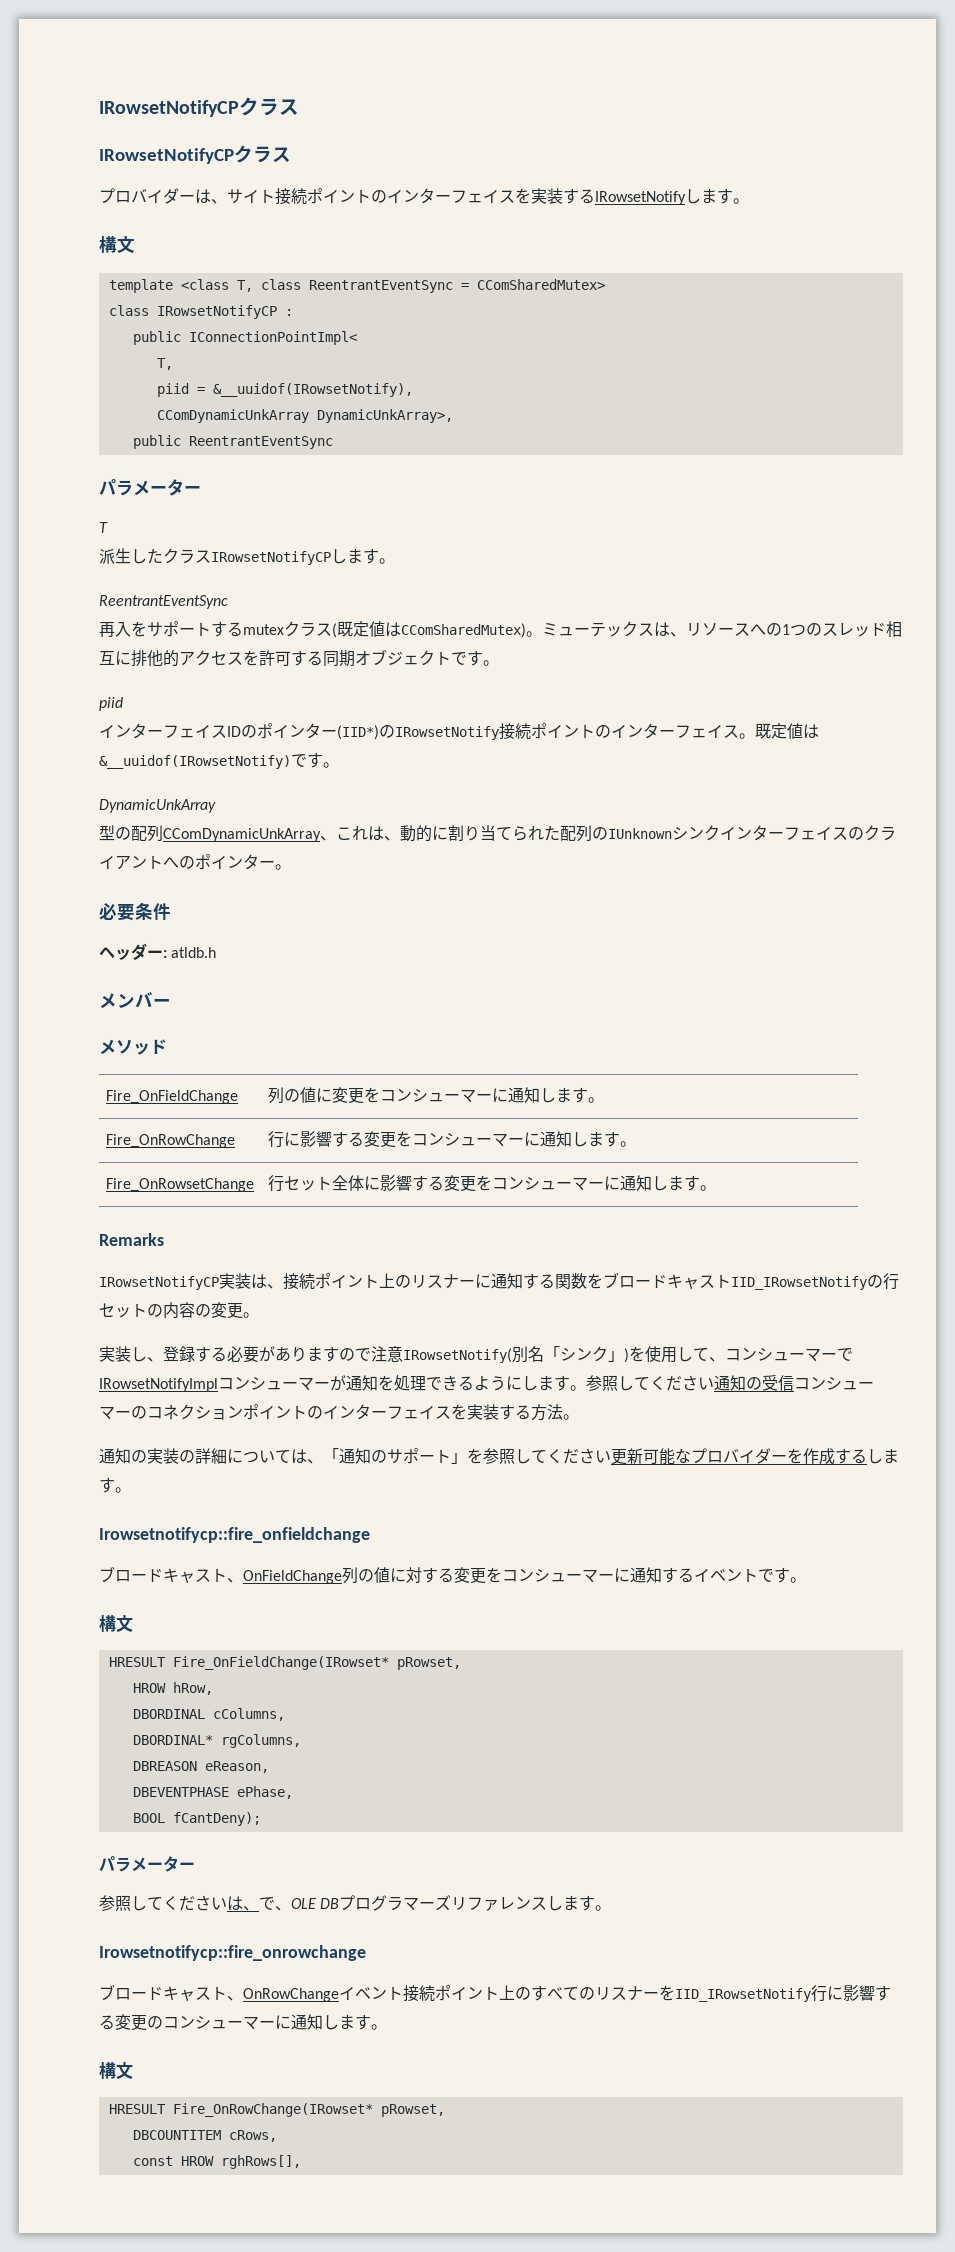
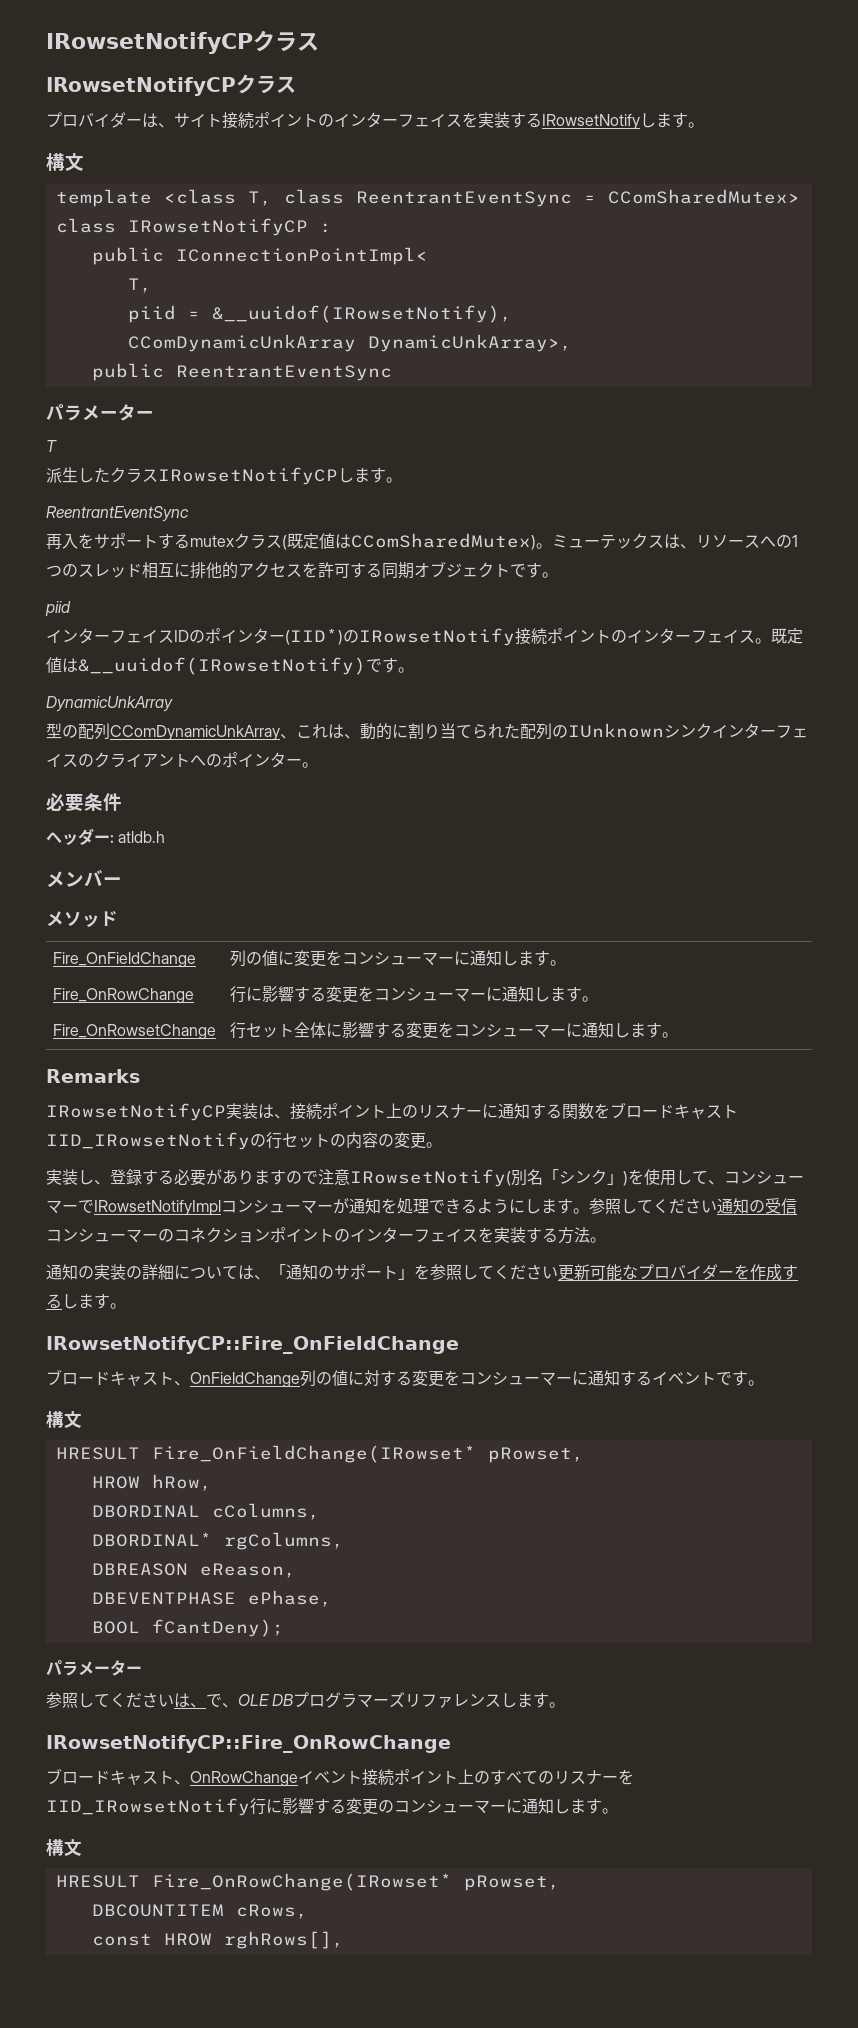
- Irowsetnotifycp::fire_onfieldchange
+ IRowsetNotifyCP::Fire_OnFieldChange
- Irowsetnotifycp::fire_onrowchange
+ IRowsetNotifyCP::Fire_OnRowChange

